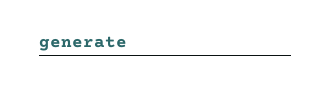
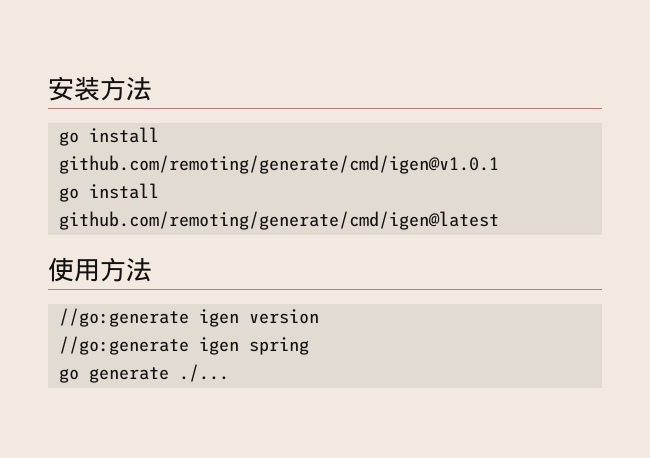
- generate
+ 安装方法
+ go install github.com/remoting/generate/cmd/igen@v1.0.1
+ go install github.com/remoting/generate/cmd/igen@latest
+ 使用方法
+ //go:generate igen version
+ //go:generate igen spring
+ go generate ./...

